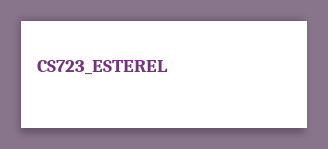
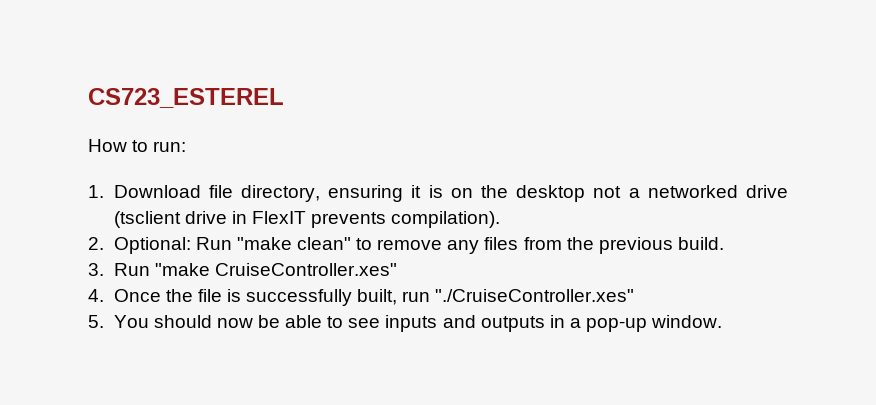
+ How to run:
+ 1. Download file directory, ensuring it is on the desktop not a networked drive (tsclient drive in FlexIT prevents compilation).
+ 2. Optional: Run "make clean" to remove any files from the previous build.
+ 3. Run "make CruiseController.xes"
+ 4. Once the file is successfully built, run "./CruiseController.xes"
+ 5. You should now be able to see inputs and outputs in a pop-up window.

